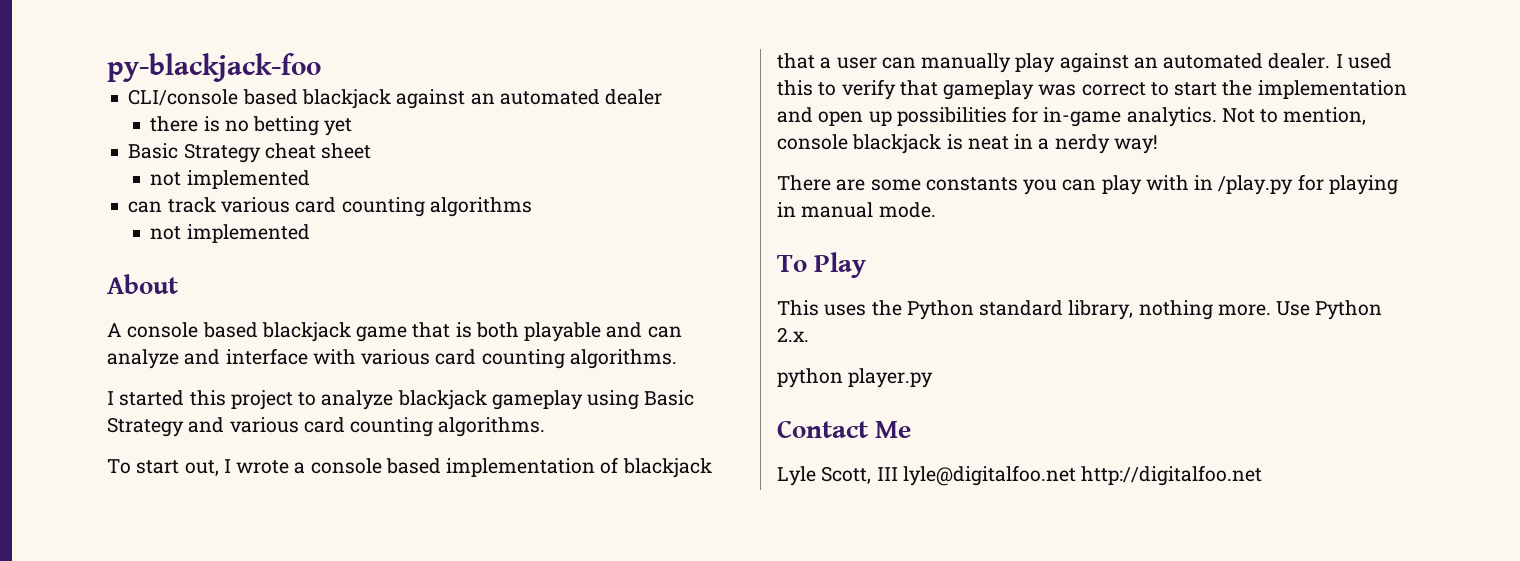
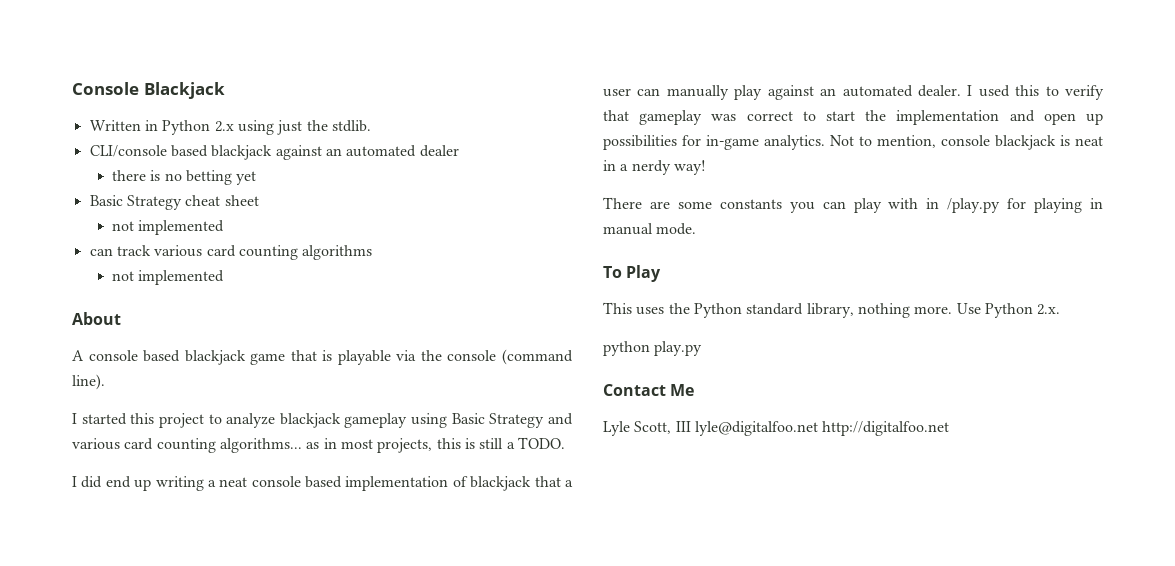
- py-blackjack-foo
+ Console Blackjack
+ Written in Python 2.x using just the stdlib.
- A console based blackjack game that is both playable and can analyze and interface with various card counting algorithms.
+ A console based blackjack game that is playable via the console (command line).
- I started this project to analyze blackjack gameplay using Basic Strategy and various card counting algorithms.
- To start out, I wrote a console based implementation of blackjack that a user can manually play against an automated dealer.
+ I started this project to analyze blackjack gameplay using Basic Strategy and various card counting algorithms... as in most projects, this is still a TODO.
+ I did end up writing a neat console based implementation of blackjack that a user can manually play against an automated dealer.
- python player.py
+ python play.py

